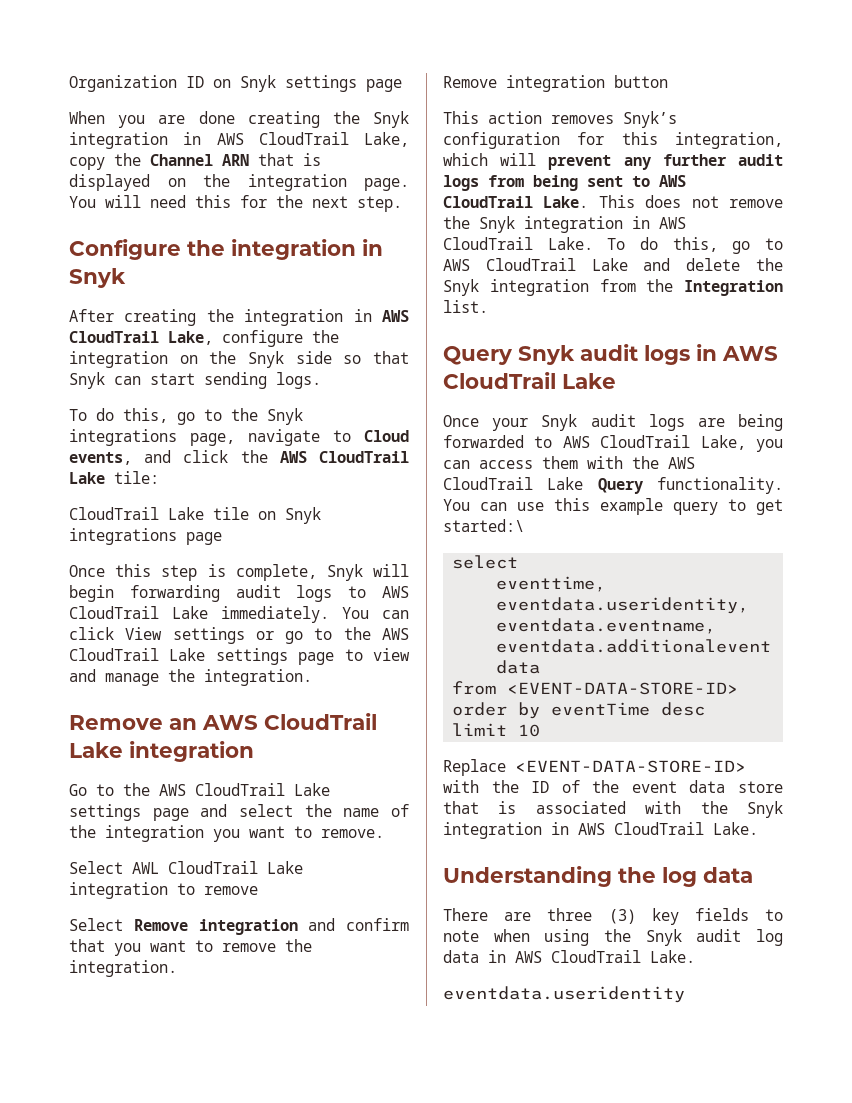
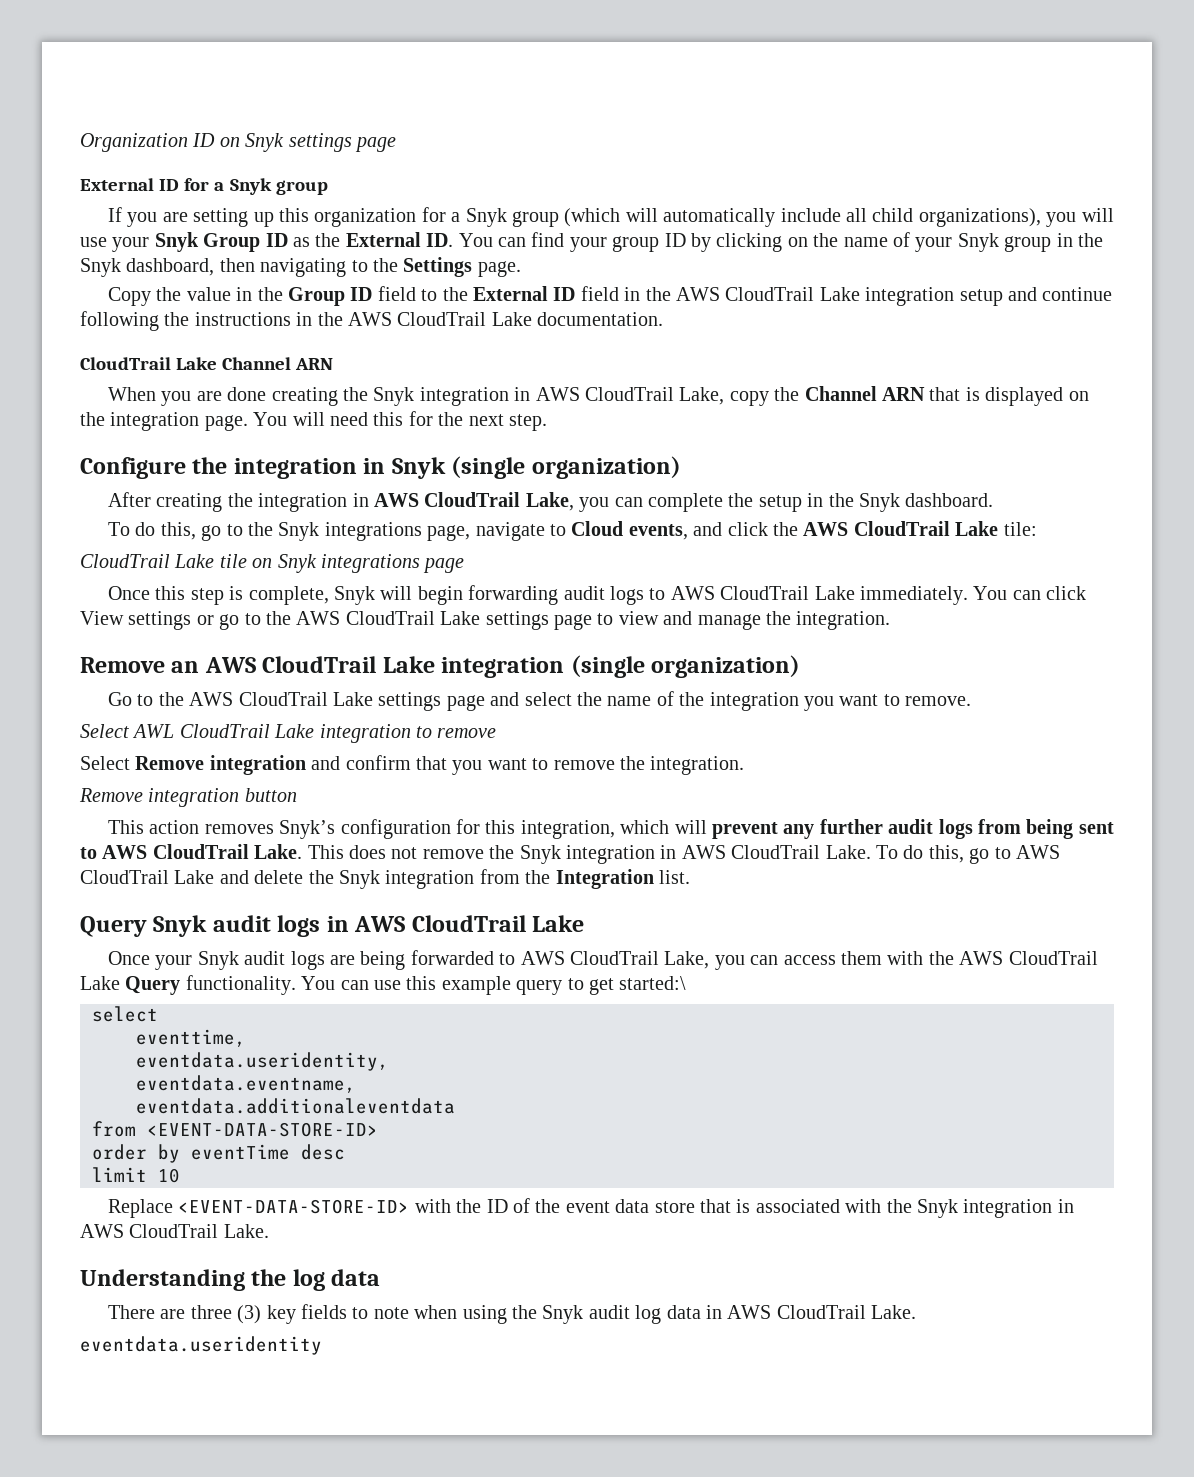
+ External ID for a Snyk group
+ If you are setting up this organization for a Snyk group (which will automatically include all child organizations), you will use your Snyk Group ID as the External ID. You can find your group ID by clicking on the name of your Snyk group in the Snyk dashboard, then navigating to the Settings page.
+ Copy the value in the Group ID field to the External ID field in the AWS CloudTrail Lake integration setup and continue following the instructions in the AWS CloudTrail Lake documentation.
+ CloudTrail Lake Channel ARN
- Configure the integration in Snyk
+ Configure the integration in Snyk (single organization)
- After creating the integration in AWS CloudTrail Lake, configure the integration on the Snyk side so that Snyk can start sending logs.
+ After creating the integration in AWS CloudTrail Lake, you can complete the setup in the Snyk dashboard.
- Remove an AWS CloudTrail Lake integration
+ Remove an AWS CloudTrail Lake integration (single organization)

